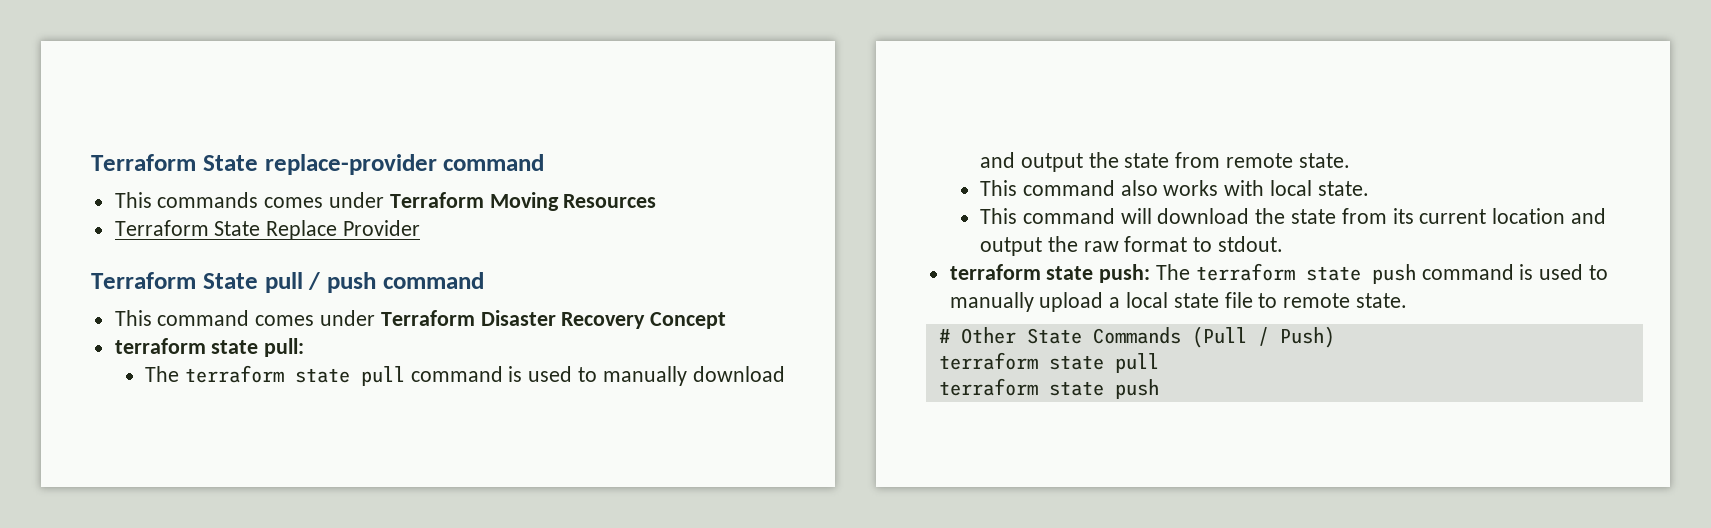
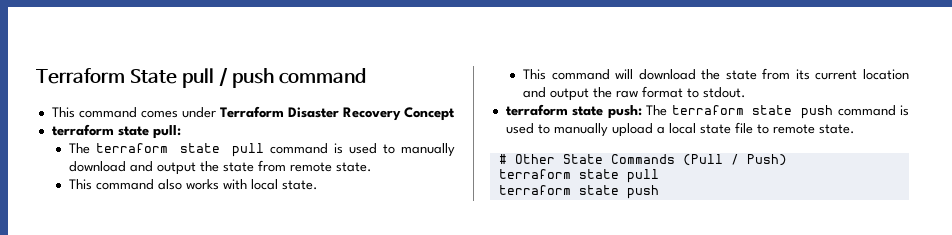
- Terraform State replace-provider command
- This commands comes under Terraform Moving Resources
- Terraform State Replace Provider

